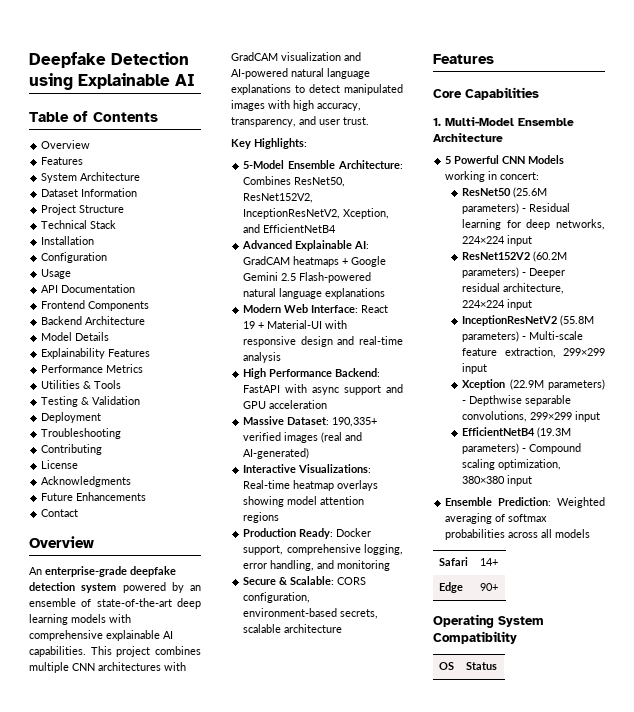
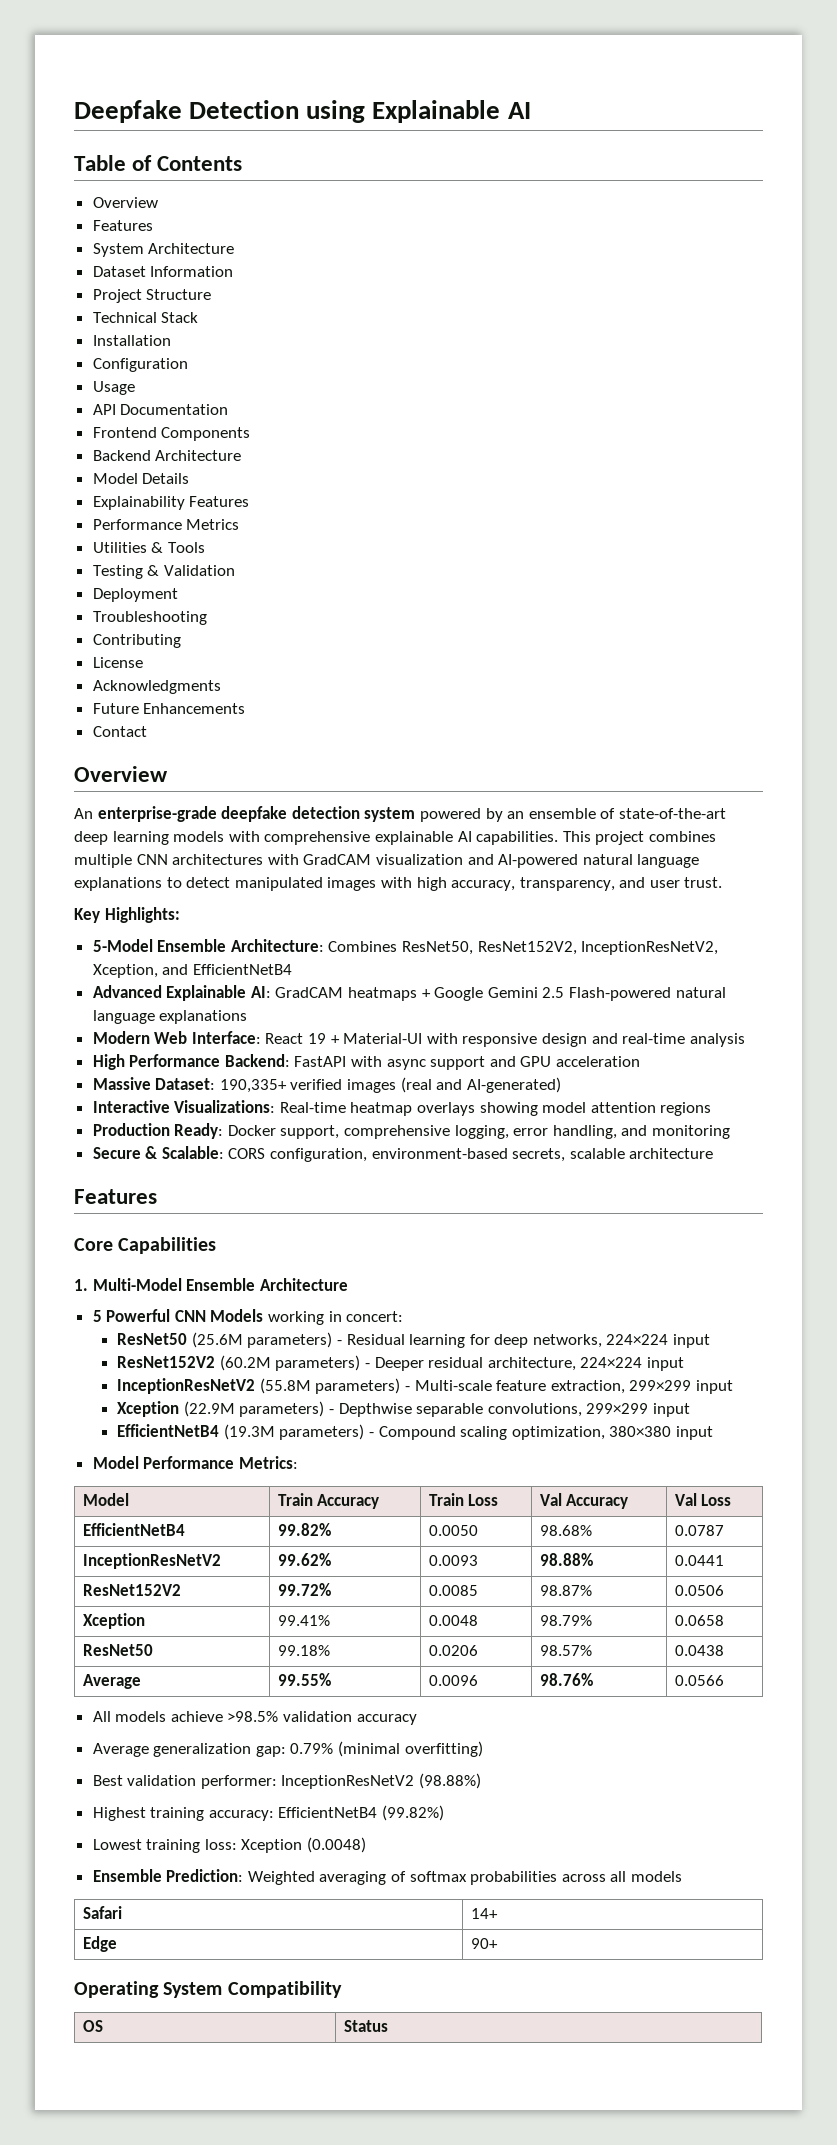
+ Model Performance Metrics:
+ Model | Train Accuracy | Train Loss | Val Accuracy | Val Loss
+ EfficientNetB4 | 99.82% | 0.0050 | 98.68% | 0.0787
+ InceptionResNetV2 | 99.62% | 0.0093 | 98.88% | 0.0441
+ ResNet152V2 | 99.72% | 0.0085 | 98.87% | 0.0506
+ Xception | 99.41% | 0.0048 | 98.79% | 0.0658
+ ResNet50 | 99.18% | 0.0206 | 98.57% | 0.0438
+ Average | 99.55% | 0.0096 | 98.76% | 0.0566
+ All models achieve >98.5% validation accuracy
+ Average generalization gap: 0.79% (minimal overfitting)
+ Best validation performer: InceptionResNetV2 (98.88%)
+ Highest training accuracy: EfficientNetB4 (99.82%)
+ Lowest training loss: Xception (0.0048)

